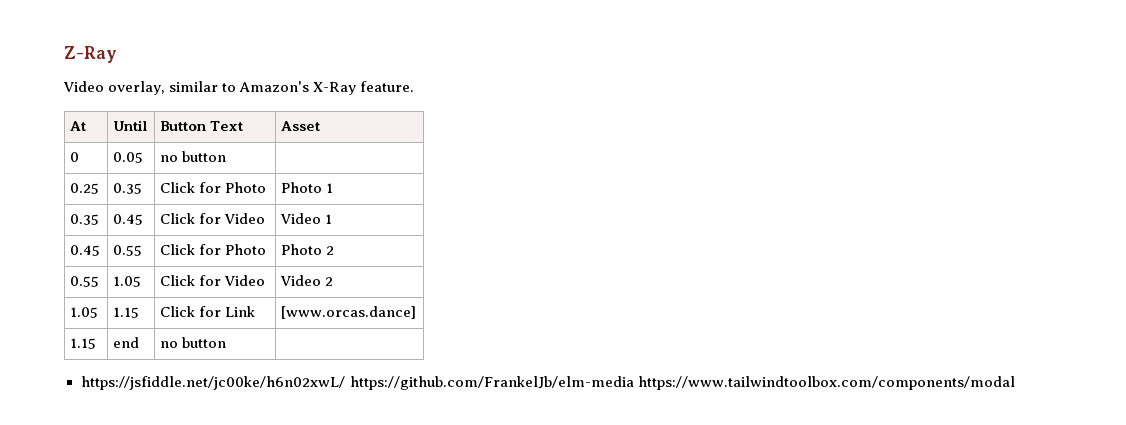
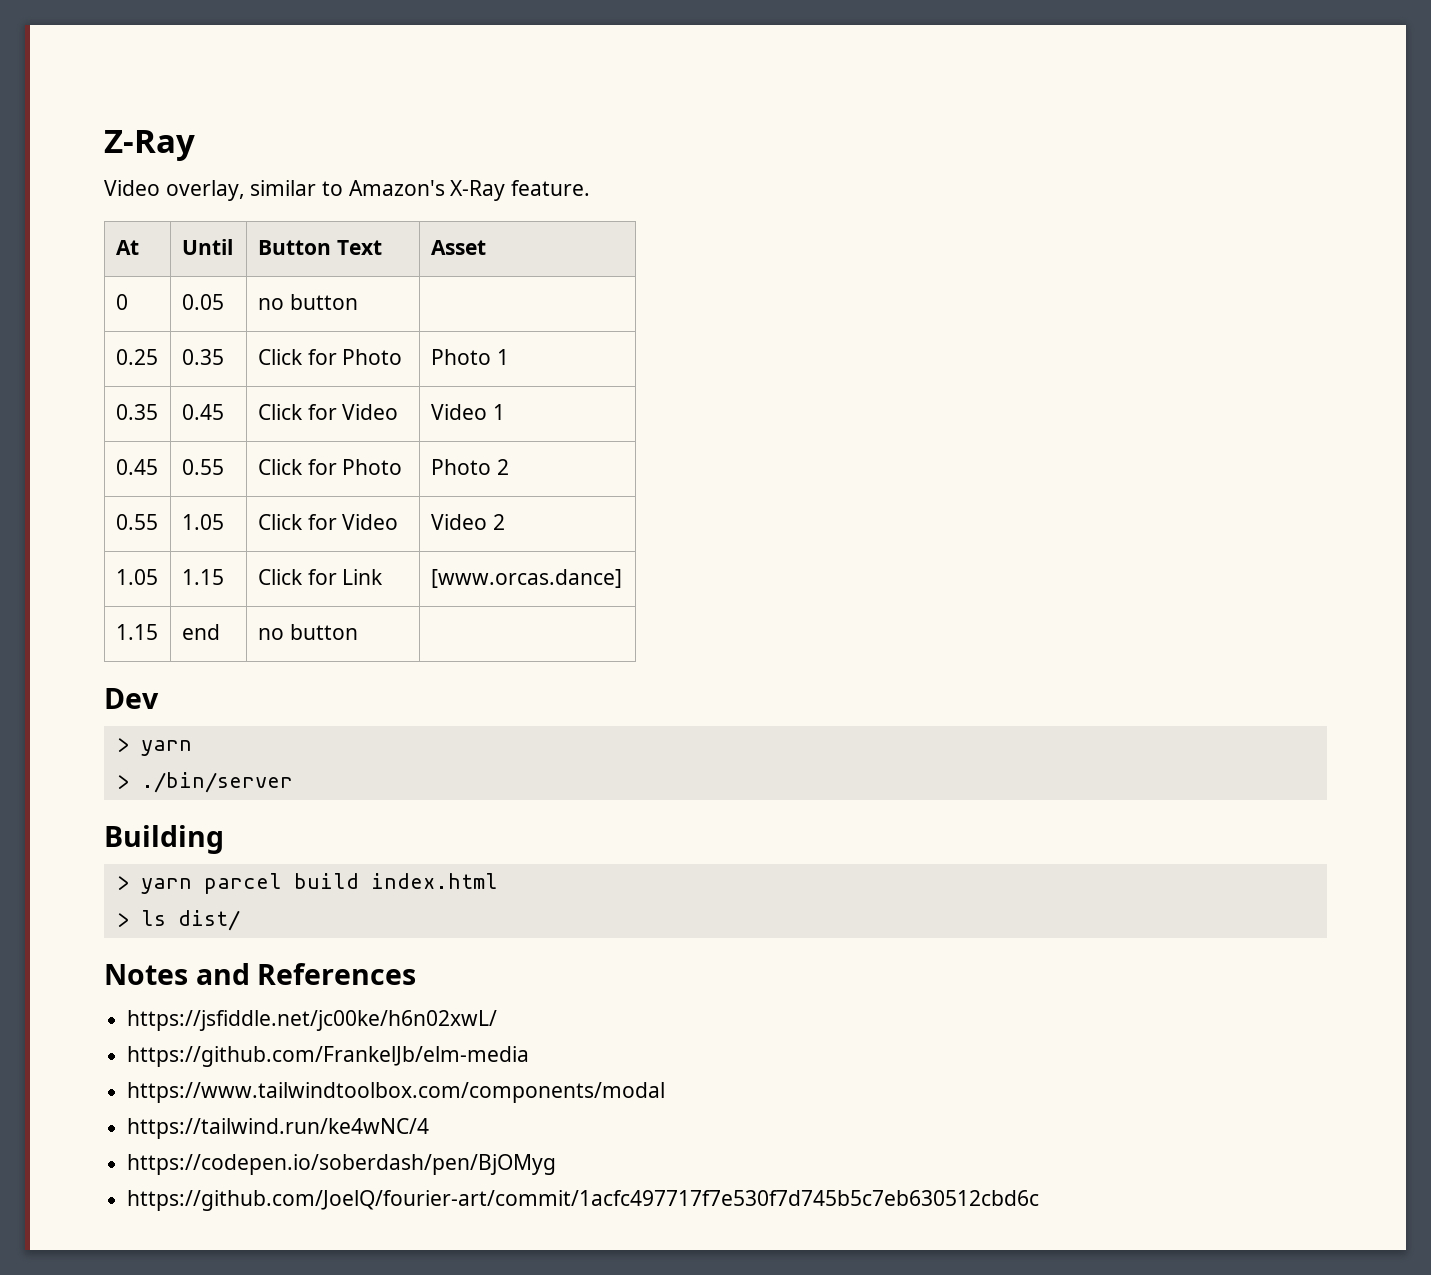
+ Dev
+ > yarn
+ > ./bin/server
+ Building
+ > yarn parcel build index.html
+ > ls dist/
+ Notes and References
- https://jsfiddle.net/jc00ke/h6n02xwL/ https://github.com/FrankelJb/elm-media https://www.tailwindtoolbox.com/components/modal
+ https://jsfiddle.net/jc00ke/h6n02xwL/
+ https://github.com/FrankelJb/elm-media
+ https://www.tailwindtoolbox.com/components/modal
+ https://tailwind.run/ke4wNC/4
+ https://codepen.io/soberdash/pen/BjOMyg
+ https://github.com/JoelQ/fourier-art/commit/1acfc497717f7e530f7d745b5c7eb630512cbd6c

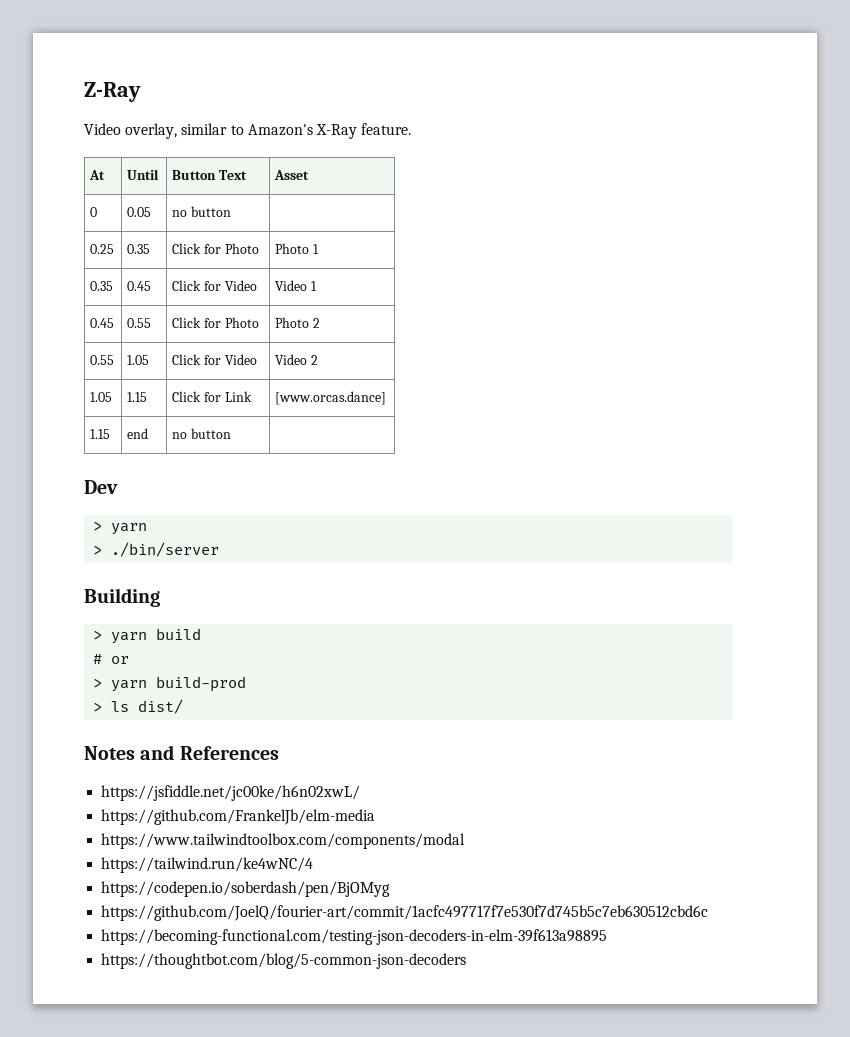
- > yarn parcel build index.html
+ > yarn build
+ # or
+ > yarn build-prod
+ https://becoming-functional.com/testing-json-decoders-in-elm-39f613a98895
+ https://thoughtbot.com/blog/5-common-json-decoders

